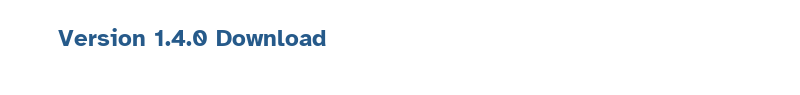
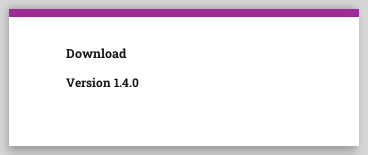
+ Download
- Version 1.4.0 Download
+ Version 1.4.0

